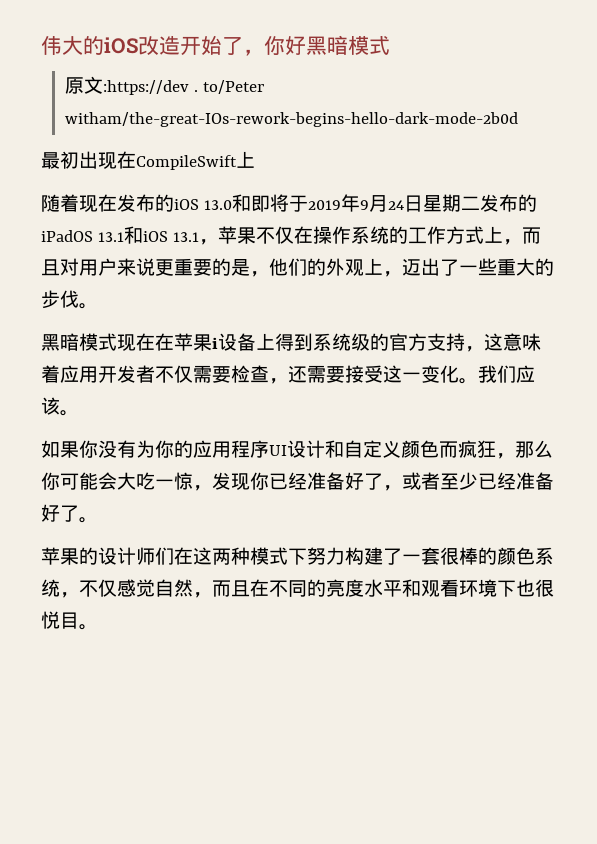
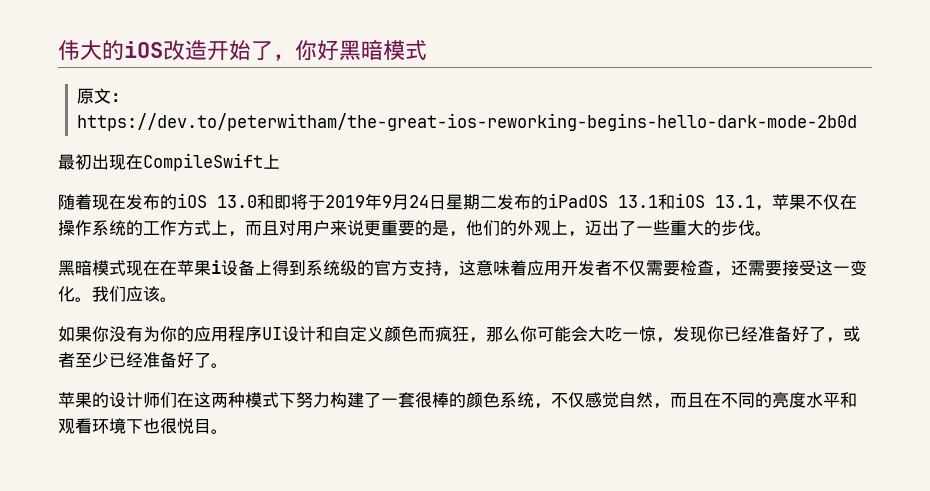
- 原文:https://dev . to/Peter witham/the-great-IOs-rework-begins-hello-dark-mode-2b0d
+ 原文：https://dev.to/peterwitham/the-great-ios-reworking-begins-hello-dark-mode-2b0d

